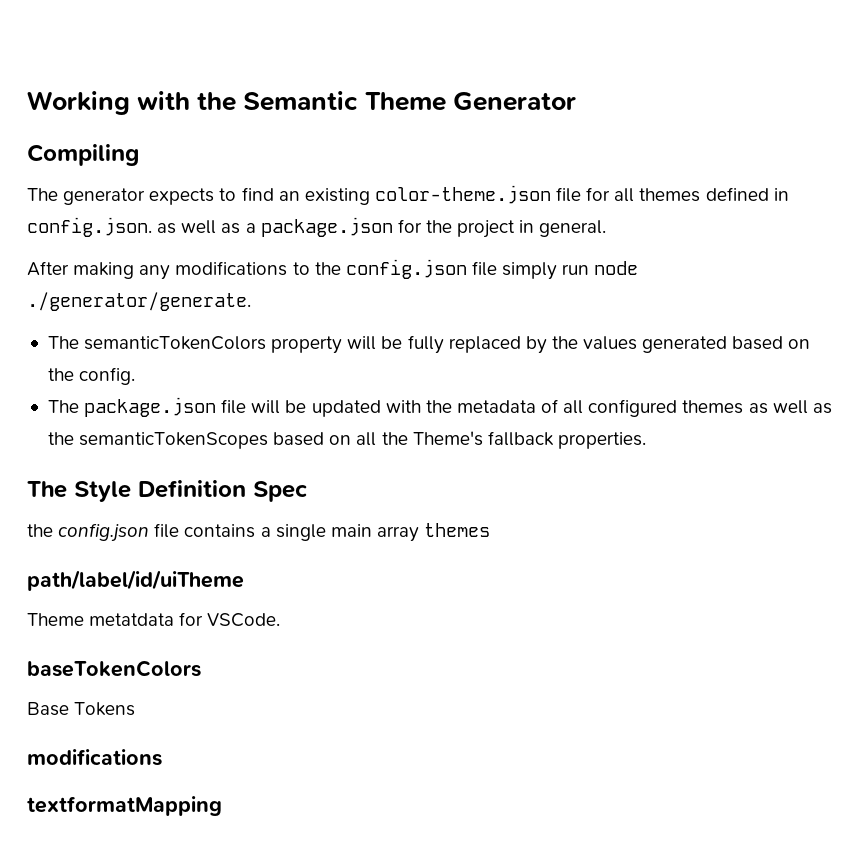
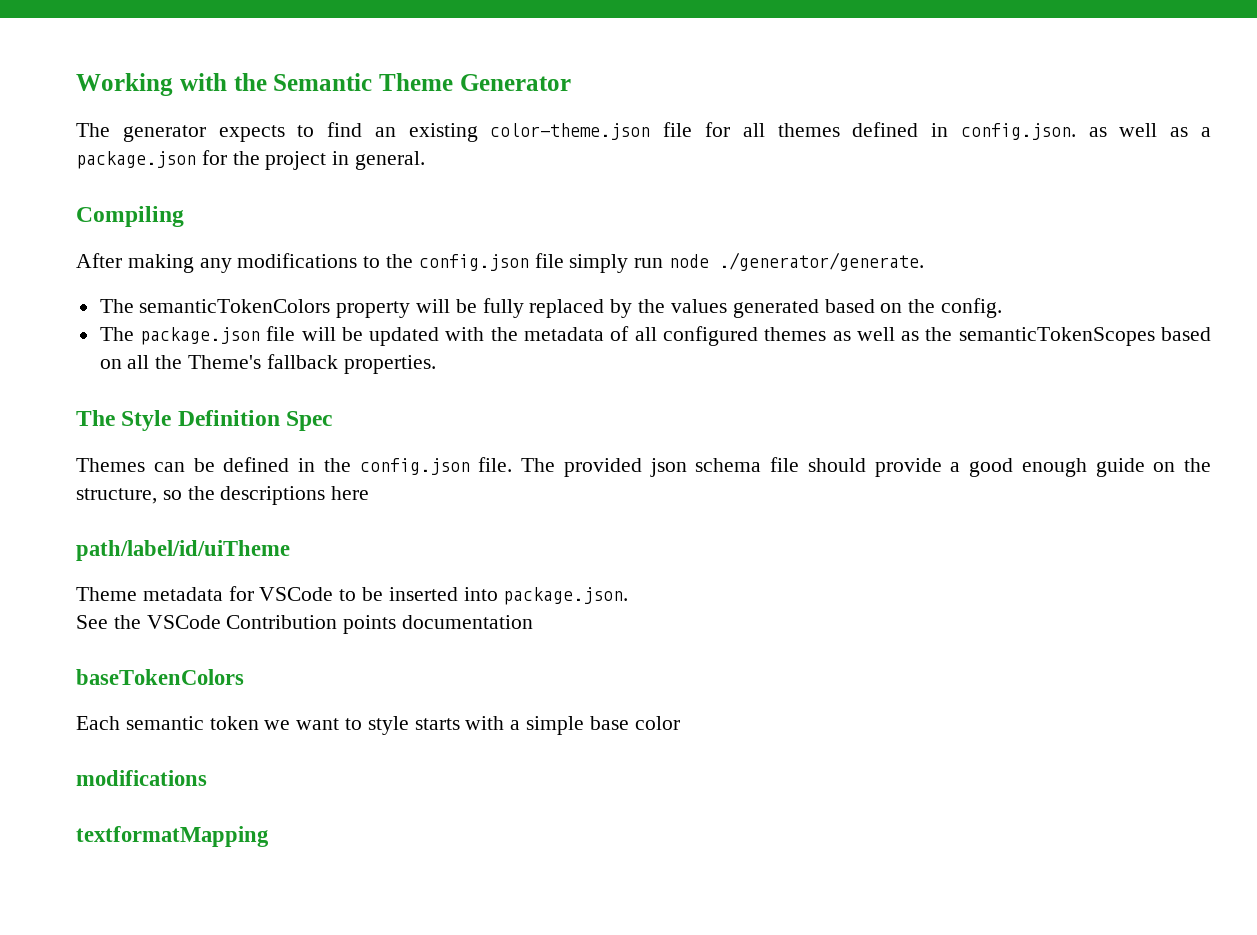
- Compiling
+ Compiling
- the config.json file contains a single main array themes
+ Themes can be defined in the config.json file. The provided json schema file should provide a good enough guide on the structure, so the descriptions here
  path/label/id/uiTheme
- Theme metatdata for VSCode.
+ Theme metadata for VSCode to be inserted into package.json.
+ See the VSCode Contribution points documentation
  baseTokenColors
- Base Tokens
+ Each semantic token we want to style starts with a simple base color

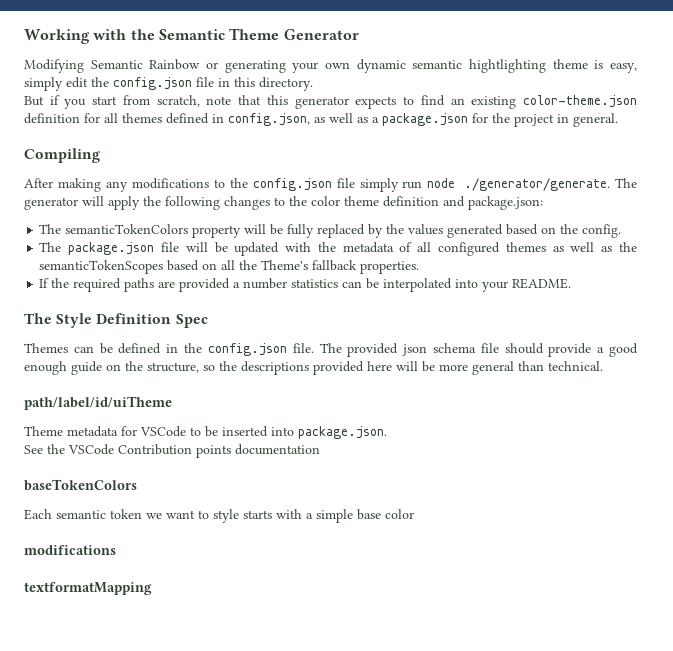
- The generator expects to find an existing color-theme.json file for all themes defined in config.json. as well as a package.json for the project in general.
+ Modifying Semantic Rainbow or generating your own dynamic semantic hightlighting theme is easy, simply edit the config.json file in this directory.
+ But if you start from scratch, note that this generator expects to find an existing color-theme.json definition for all themes defined in config.json, as well as a package.json for the project in general.
- After making any modifications to the config.json file simply run node ./generator/generate.
+ After making any modifications to the config.json file simply run node ./generator/generate. The generator will apply the following changes to the color theme definition and package.json:
+ If the required paths are provided a number statistics can be interpolated into your README.
- The provided json schema file should provide a good enough guide on the structure, so the descriptions here
+ The provided json schema file should provide a good enough guide on the structure, so the descriptions provided here will be more general than technical.

